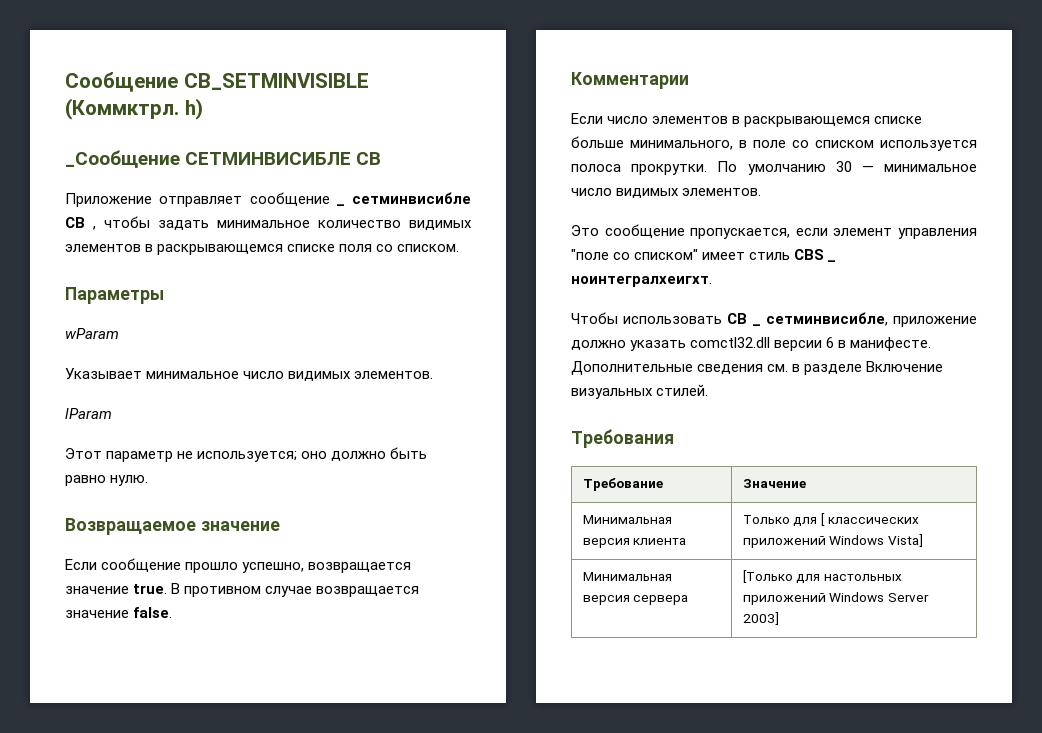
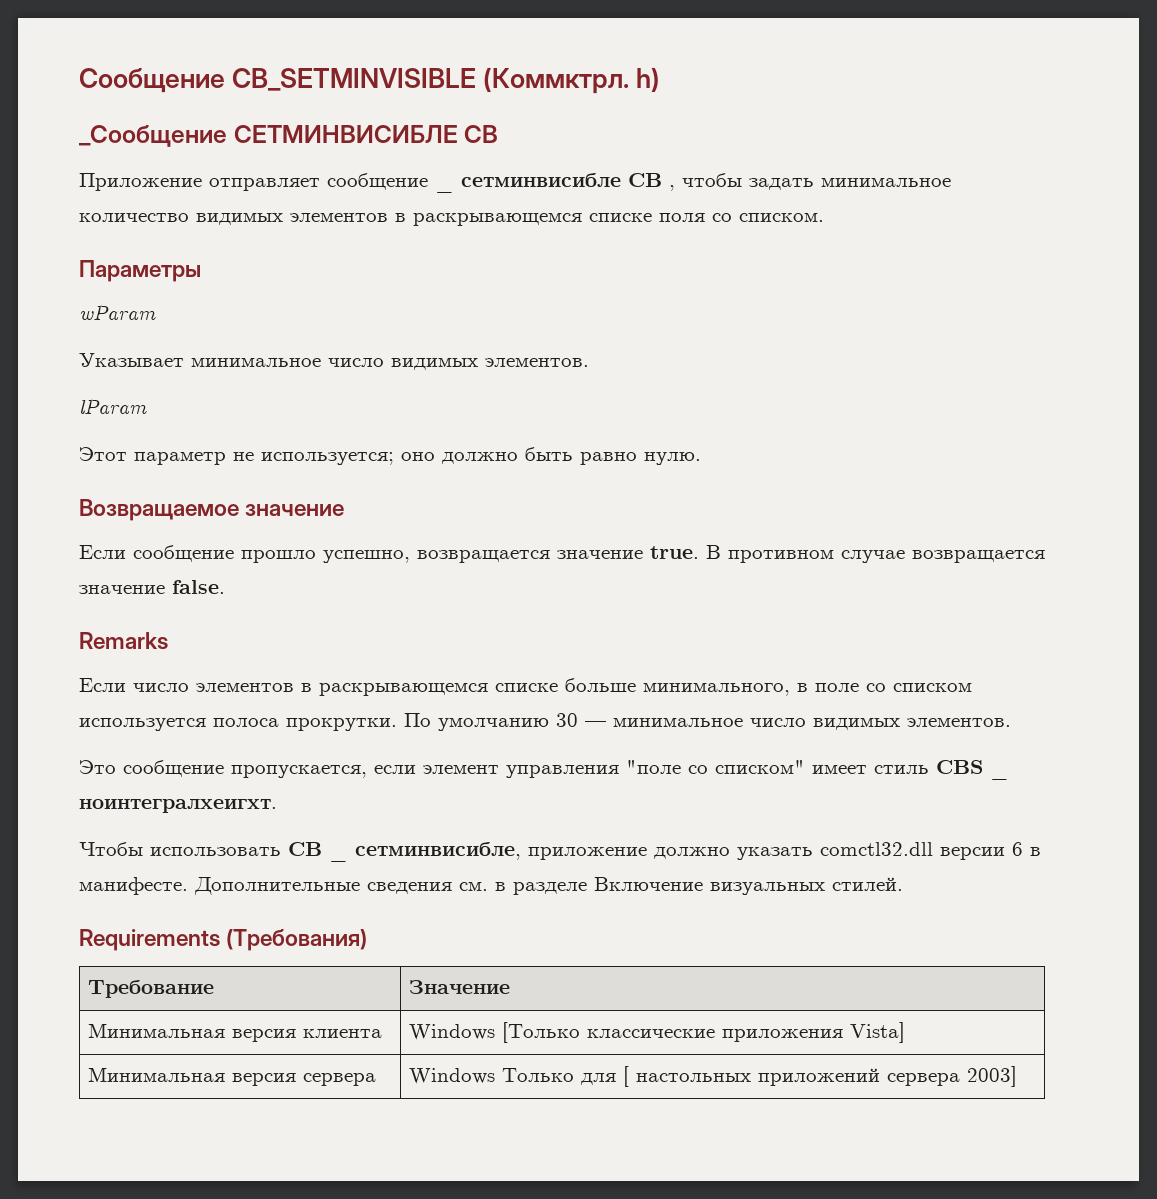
- Комментарии
+ Remarks
- Требования
+ Requirements (Требования)
- Минимальная версия клиента | Только для [ классических приложений Windows Vista]
- Минимальная версия сервера | [Только для настольных приложений Windows Server 2003]
+ Минимальная версия клиента | Windows [Только классические приложения Vista]
+ Минимальная версия сервера | Windows Только для [ настольных приложений сервера 2003]

